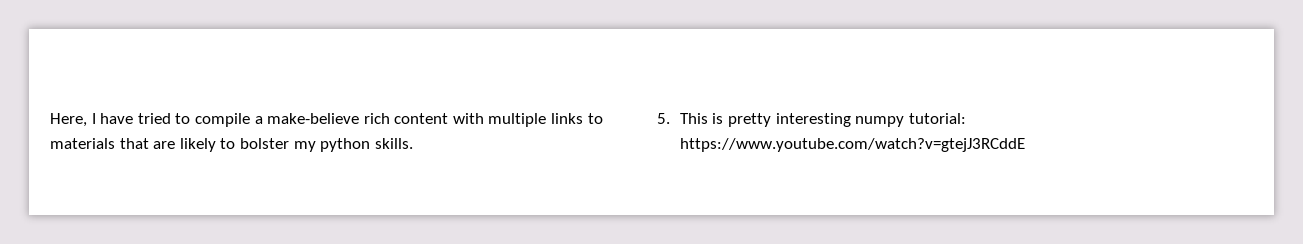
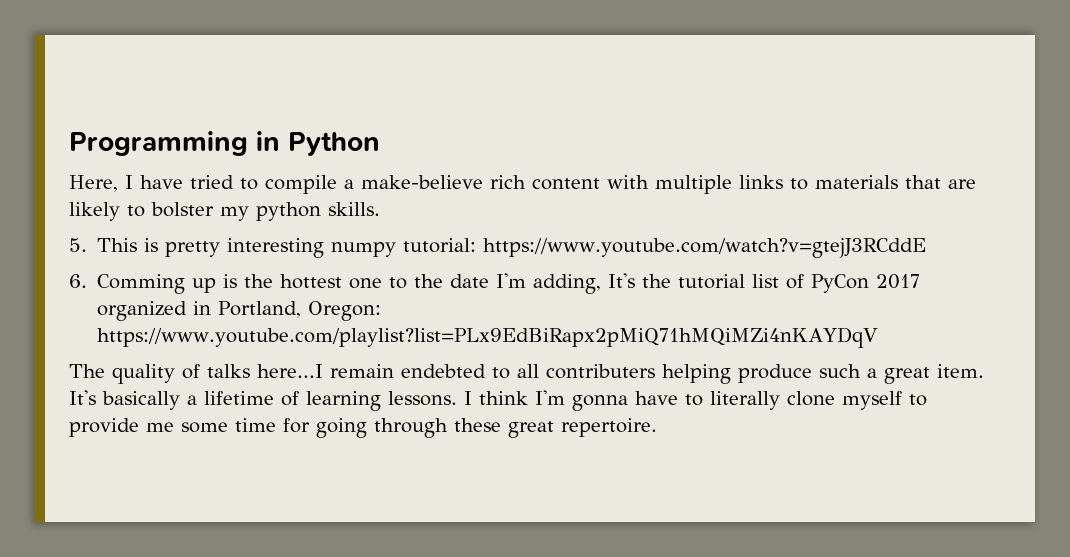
+ Programming in Python
+ 6. Comming up is the hottest one to the date I'm adding, It's the tutorial list of PyCon 2017 organized in Portland, Oregon: https://www.youtube.com/playlist?list=PLx9EdBiRapx2pMiQ71hMQiMZi4nKAYDqV
+ The quality of talks here...I remain endebted to all contributers helping produce such a great item. It's basically a lifetime of learning lessons. I think I'm gonna have to literally clone myself to provide me some time for going through these great repertoire.

